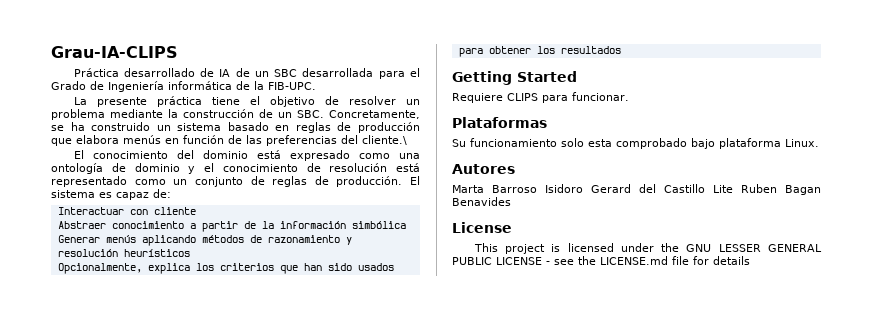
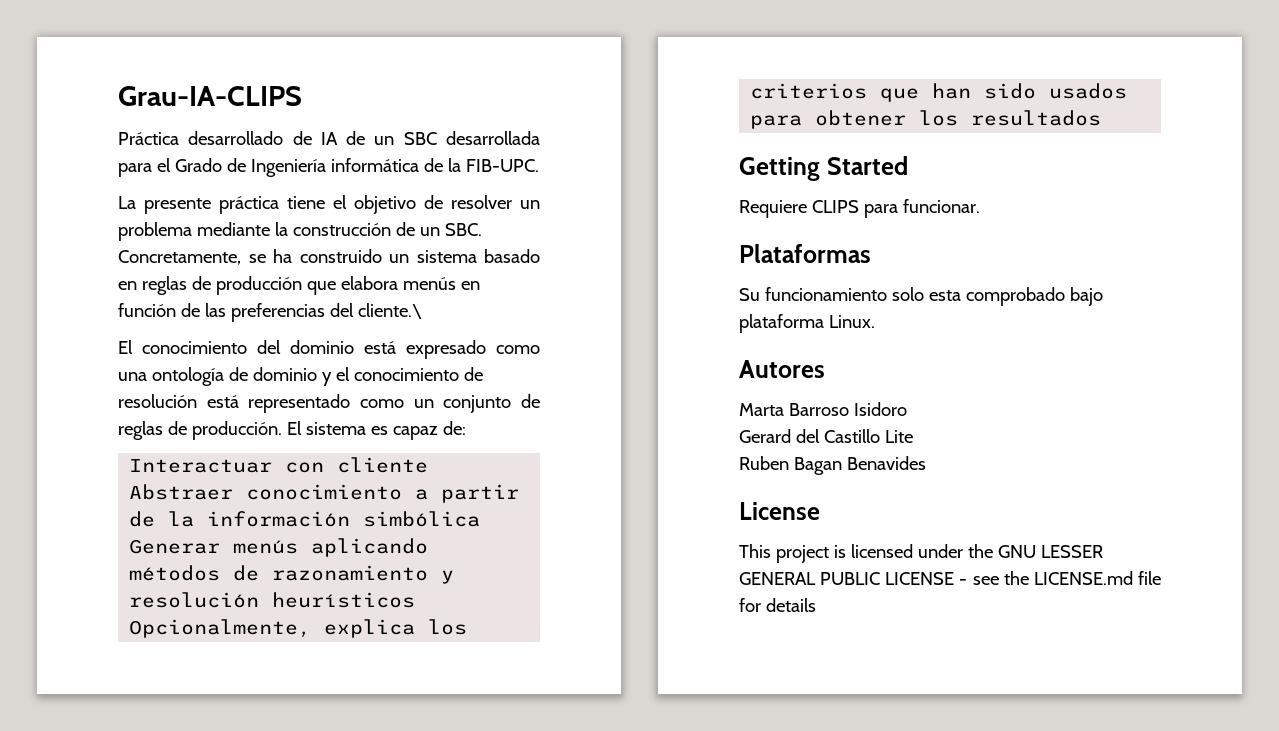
- Marta Barroso Isidoro Gerard del Castillo Lite Ruben Bagan Benavides
+ Marta Barroso Isidoro
+ Gerard del Castillo Lite
+ Ruben Bagan Benavides

